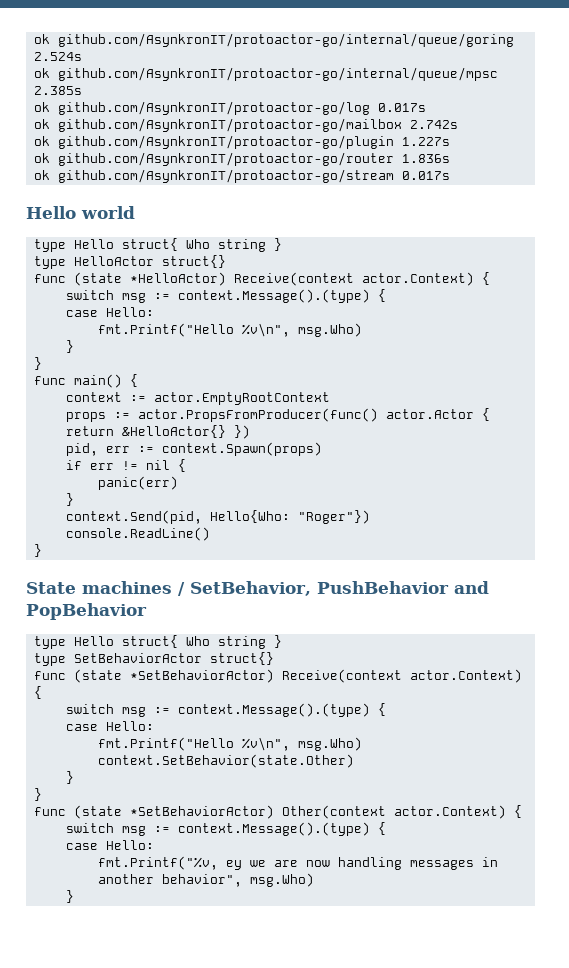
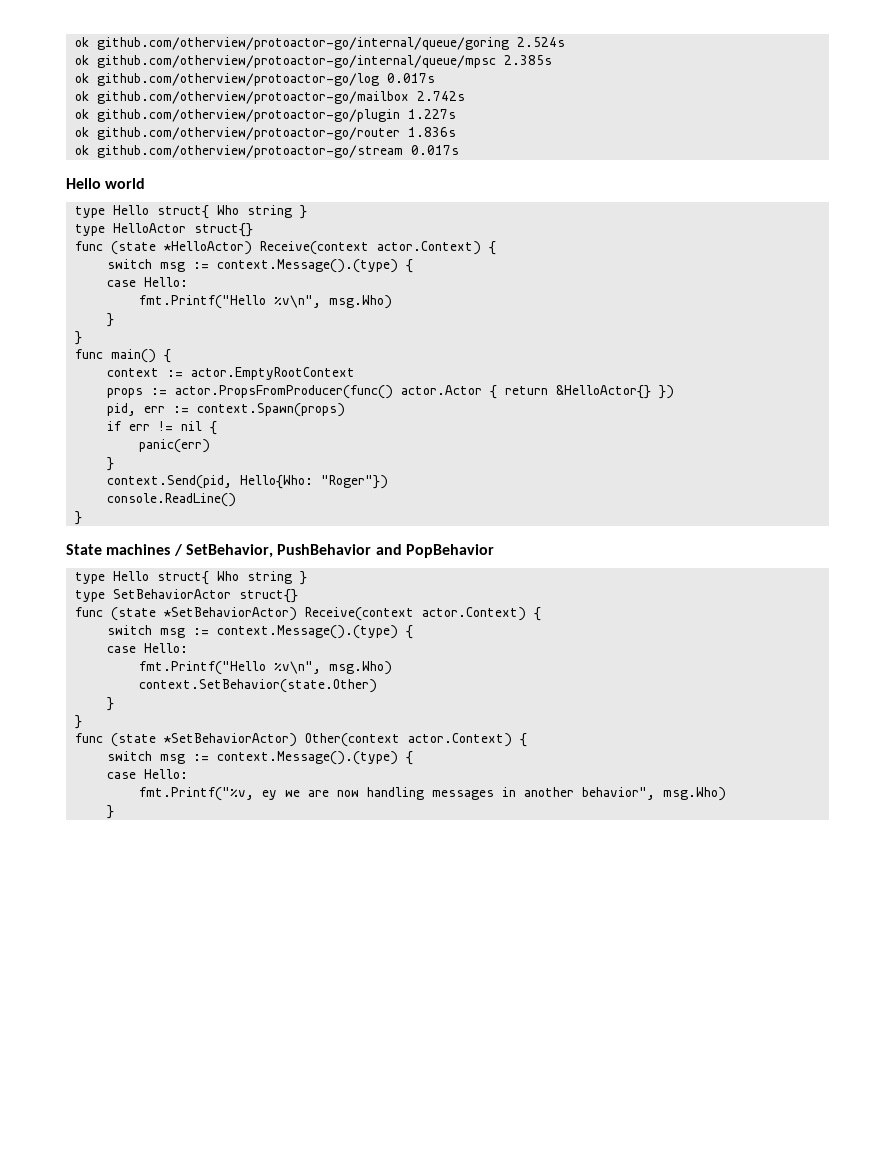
- ok github.com/AsynkronIT/protoactor-go/internal/queue/goring 2.524s
+ ok github.com/otherview/protoactor-go/internal/queue/goring 2.524s
- ok github.com/AsynkronIT/protoactor-go/internal/queue/mpsc 2.385s
+ ok github.com/otherview/protoactor-go/internal/queue/mpsc 2.385s
- ok github.com/AsynkronIT/protoactor-go/log 0.017s
+ ok github.com/otherview/protoactor-go/log 0.017s
- ok github.com/AsynkronIT/protoactor-go/mailbox 2.742s
+ ok github.com/otherview/protoactor-go/mailbox 2.742s
- ok github.com/AsynkronIT/protoactor-go/plugin 1.227s
+ ok github.com/otherview/protoactor-go/plugin 1.227s
- ok github.com/AsynkronIT/protoactor-go/router 1.836s
+ ok github.com/otherview/protoactor-go/router 1.836s
- ok github.com/AsynkronIT/protoactor-go/stream 0.017s
+ ok github.com/otherview/protoactor-go/stream 0.017s

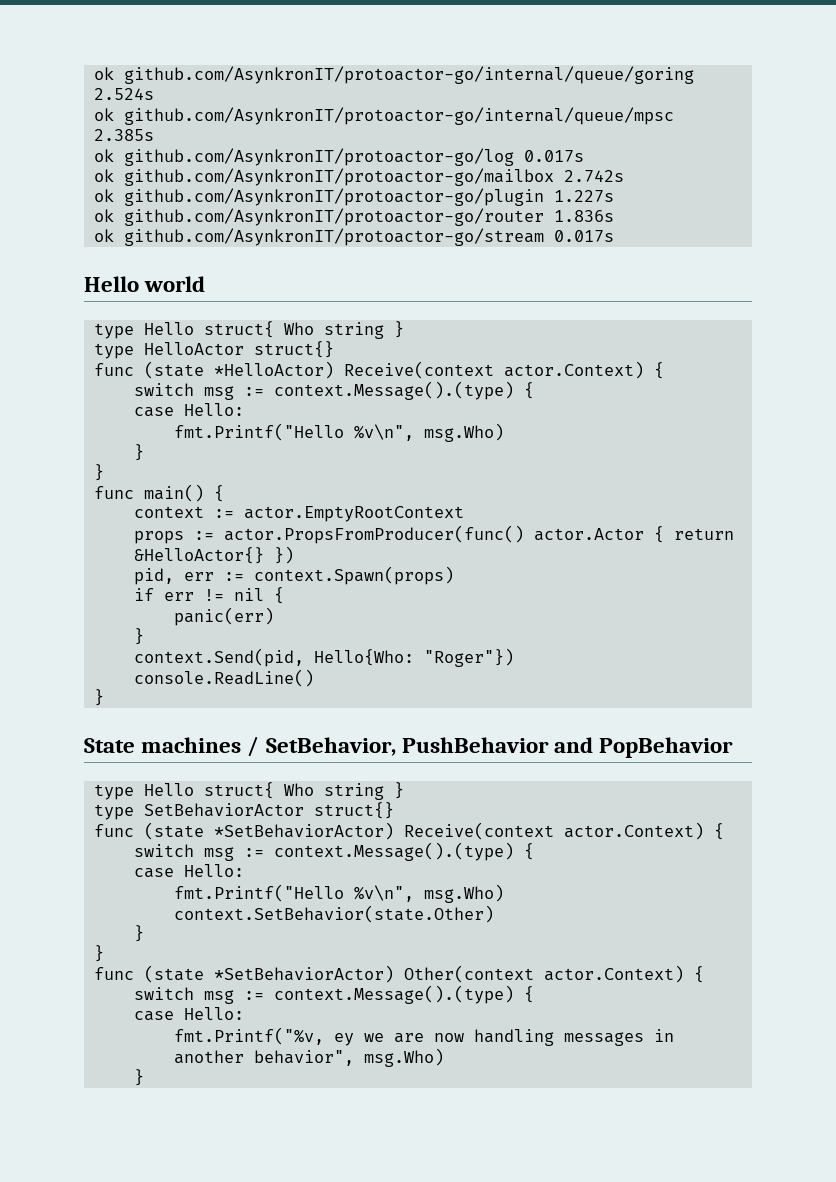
- ok github.com/otherview/protoactor-go/internal/queue/goring 2.524s
+ ok github.com/AsynkronIT/protoactor-go/internal/queue/goring 2.524s
- ok github.com/otherview/protoactor-go/internal/queue/mpsc 2.385s
+ ok github.com/AsynkronIT/protoactor-go/internal/queue/mpsc 2.385s
- ok github.com/otherview/protoactor-go/log 0.017s
+ ok github.com/AsynkronIT/protoactor-go/log 0.017s
- ok github.com/otherview/protoactor-go/mailbox 2.742s
+ ok github.com/AsynkronIT/protoactor-go/mailbox 2.742s
- ok github.com/otherview/protoactor-go/plugin 1.227s
+ ok github.com/AsynkronIT/protoactor-go/plugin 1.227s
- ok github.com/otherview/protoactor-go/router 1.836s
+ ok github.com/AsynkronIT/protoactor-go/router 1.836s
- ok github.com/otherview/protoactor-go/stream 0.017s
+ ok github.com/AsynkronIT/protoactor-go/stream 0.017s

